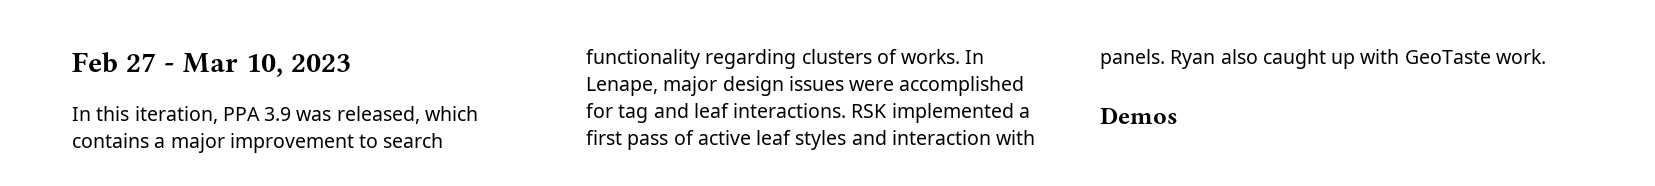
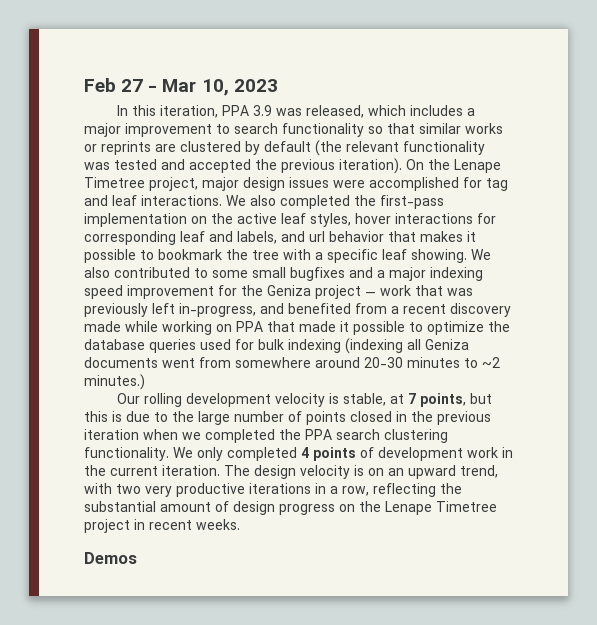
- In this iteration, PPA 3.9 was released, which contains a major improvement to search functionality regarding clusters of works. In Lenape, major design issues were accomplished for tag and leaf interactions.
+ In this iteration, PPA 3.9 was released, which includes a major improvement to search functionality so that similar works or reprints are clustered by default (the relevant functionality was tested and accepted the previous iteration). On the Lenape Timetree project, major design issues were accomplished for tag and leaf interactions.
- RSK implemented a first pass of active leaf styles and interaction with panels. Ryan also caught up with GeoTaste work.
+ We also completed the first-pass implementation on the active leaf styles, hover interactions for corresponding leaf and labels, and url behavior that makes it possible to bookmark the tree with a specific leaf showing. We also contributed to some small bugfixes and a major indexing speed improvement for the Geniza project — work that was previously left in-progress, and benefited from a recent discovery made while working on PPA that made it possible to optimize the database queries used for bulk indexing (indexing all Geniza documents went from somewhere around 20-30 minutes to ~2 minutes.)
+ Our rolling development velocity is stable, at 7 points, but this is due to the large number of points closed in the previous iteration when we completed the PPA search clustering functionality. We only completed 4 points of development work in the current iteration. The design velocity is on an upward trend, with two very productive iterations in a row, reflecting the substantial amount of design progress on the Lenape Timetree project in recent weeks.

